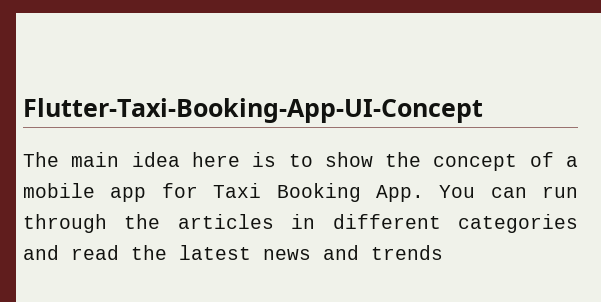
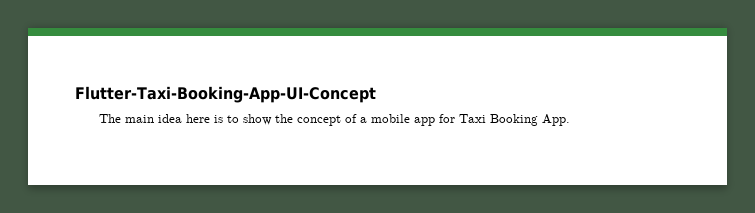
- The main idea here is to show the concept of a mobile app for Taxi Booking App. You can run through the articles in different categories and read the latest news and trends
+ The main idea here is to show the concept of a mobile app for Taxi Booking App.

